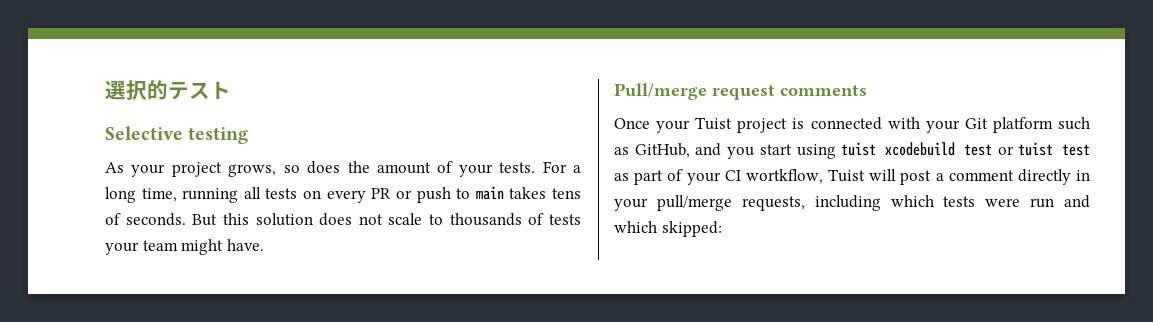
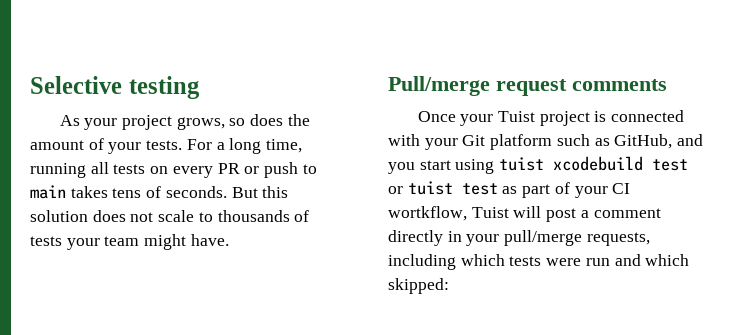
- 選択的テスト

